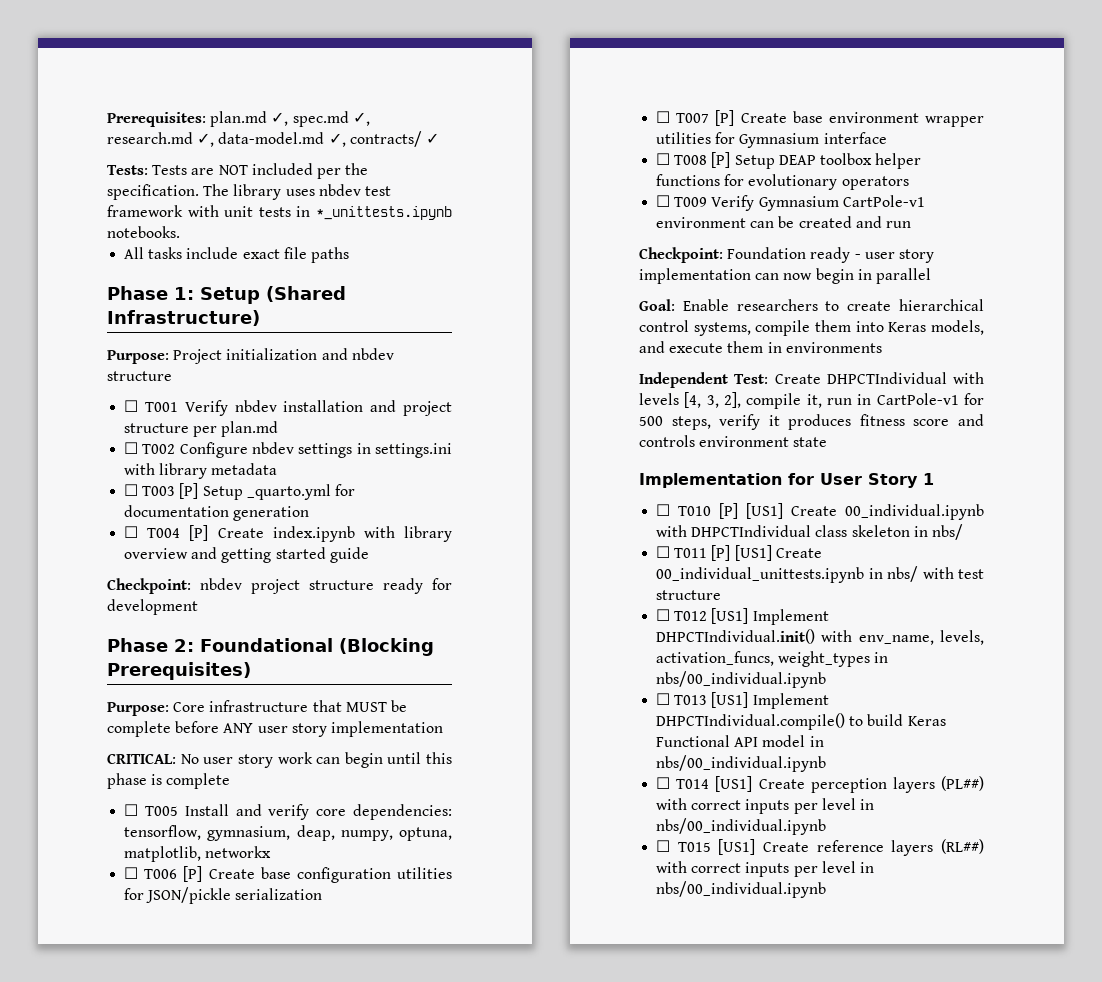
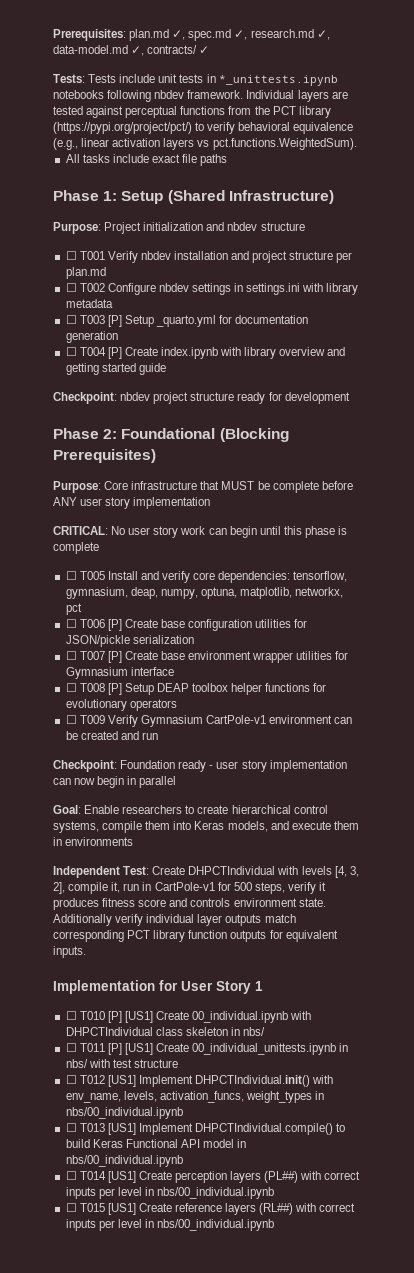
- Tests: Tests are NOT included per the specification. The library uses nbdev test framework with unit tests in *_unittests.ipynb notebooks.
+ Tests: Tests include unit tests in *_unittests.ipynb notebooks following nbdev framework. Individual layers are tested against perceptual functions from the PCT library (https://pypi.org/project/pct/) to verify behavioral equivalence (e.g., linear activation layers vs pct.functions.WeightedSum).
- ☐ T005 Install and verify core dependencies: tensorflow, gymnasium, deap, numpy, optuna, matplotlib, networkx
+ ☐ T005 Install and verify core dependencies: tensorflow, gymnasium, deap, numpy, optuna, matplotlib, networkx, pct
- Independent Test: Create DHPCTIndividual with levels [4, 3, 2], compile it, run in CartPole-v1 for 500 steps, verify it produces fitness score and controls environment state
+ Independent Test: Create DHPCTIndividual with levels [4, 3, 2], compile it, run in CartPole-v1 for 500 steps, verify it produces fitness score and controls environment state. Additionally verify individual layer outputs match corresponding PCT library function outputs for equivalent inputs.

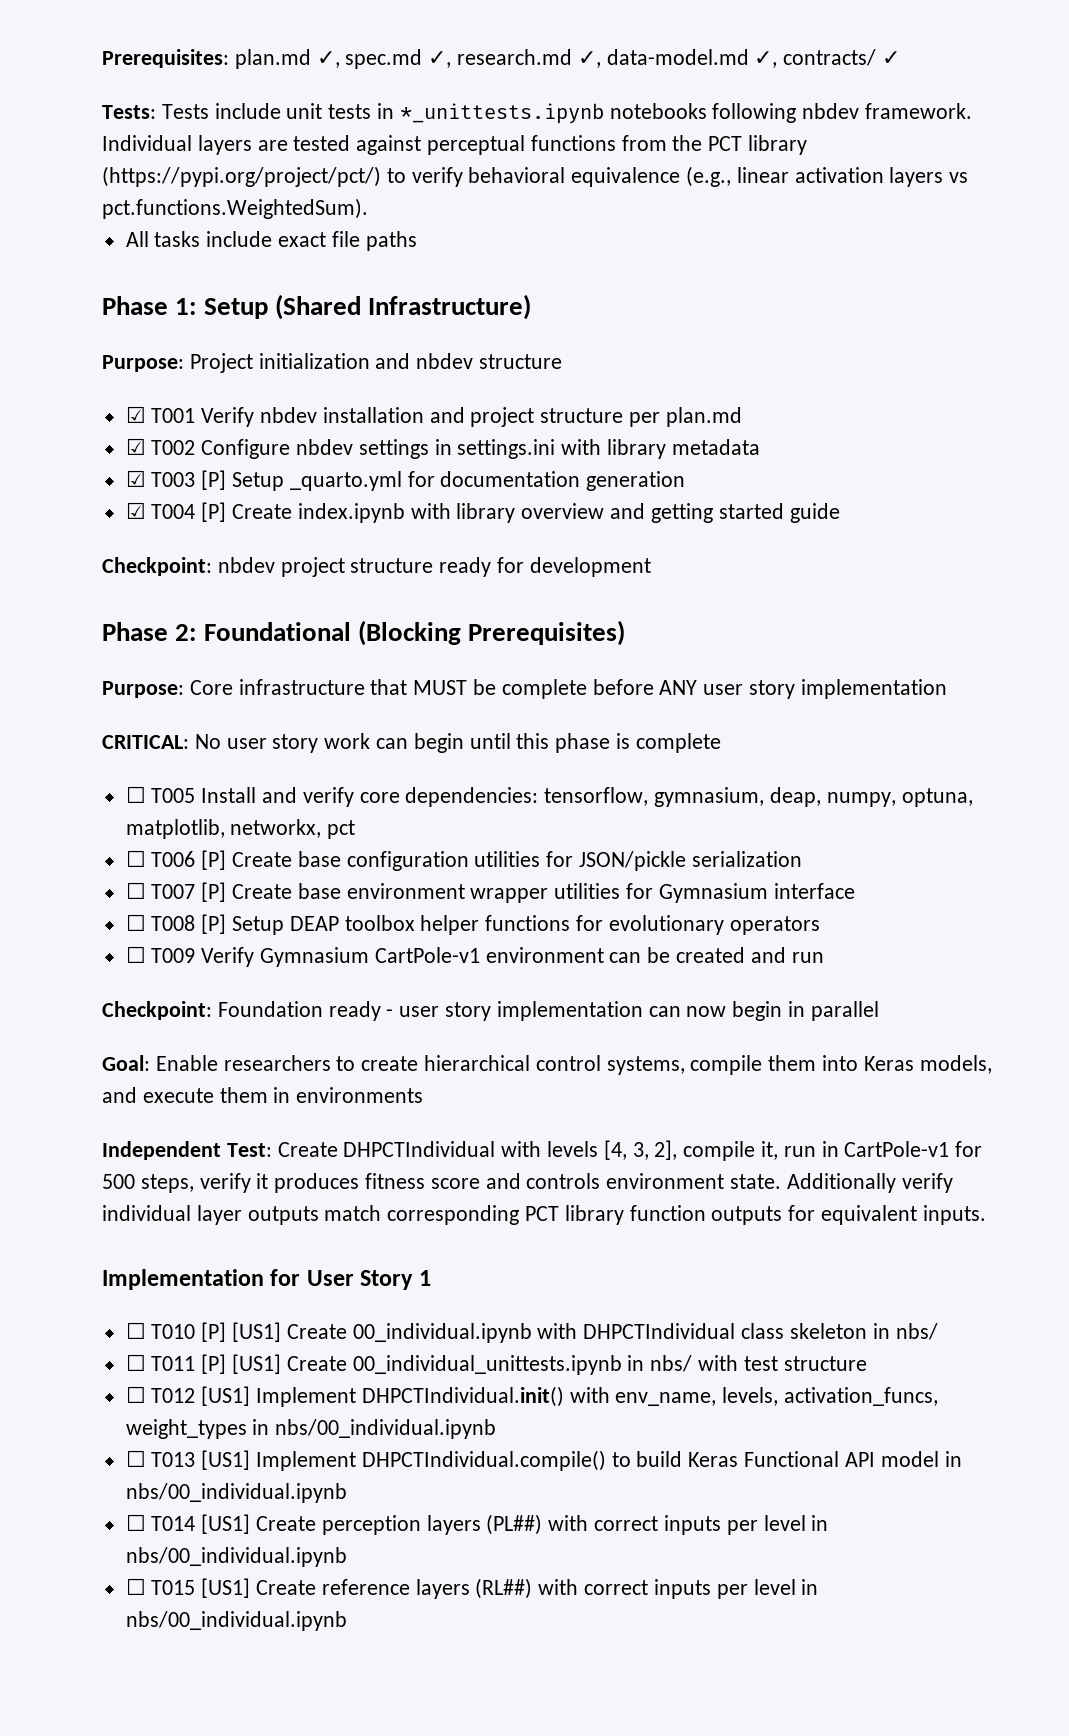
- ☐ T001 Verify nbdev installation and project structure per plan.md
+ ☑ T001 Verify nbdev installation and project structure per plan.md
- ☐ T002 Configure nbdev settings in settings.ini with library metadata
+ ☑ T002 Configure nbdev settings in settings.ini with library metadata
- ☐ T003 [P] Setup _quarto.yml for documentation generation
+ ☑ T003 [P] Setup _quarto.yml for documentation generation
- ☐ T004 [P] Create index.ipynb with library overview and getting started guide
+ ☑ T004 [P] Create index.ipynb with library overview and getting started guide

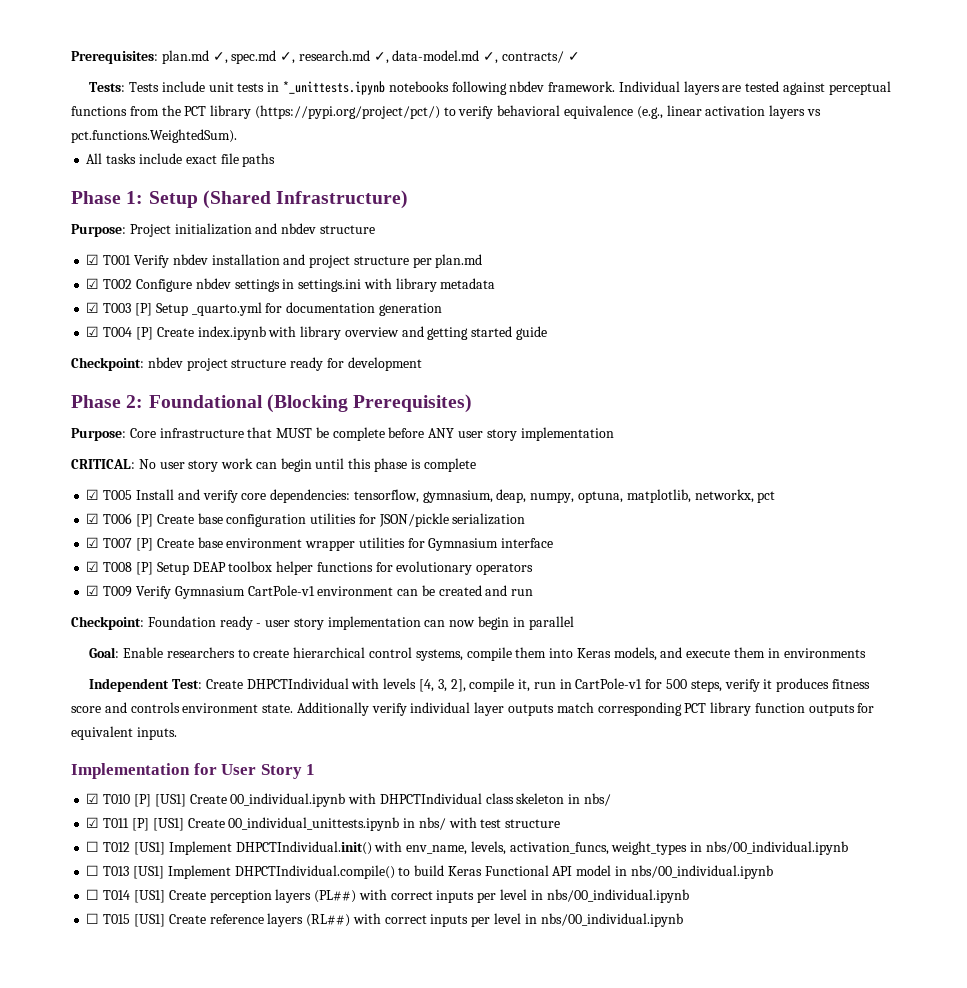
- ☐ T005 Install and verify core dependencies: tensorflow, gymnasium, deap, numpy, optuna, matplotlib, networkx, pct
+ ☑ T005 Install and verify core dependencies: tensorflow, gymnasium, deap, numpy, optuna, matplotlib, networkx, pct
- ☐ T006 [P] Create base configuration utilities for JSON/pickle serialization
+ ☑ T006 [P] Create base configuration utilities for JSON/pickle serialization
- ☐ T007 [P] Create base environment wrapper utilities for Gymnasium interface
+ ☑ T007 [P] Create base environment wrapper utilities for Gymnasium interface
- ☐ T008 [P] Setup DEAP toolbox helper functions for evolutionary operators
+ ☑ T008 [P] Setup DEAP toolbox helper functions for evolutionary operators
- ☐ T009 Verify Gymnasium CartPole-v1 environment can be created and run
+ ☑ T009 Verify Gymnasium CartPole-v1 environment can be created and run
- ☐ T010 [P] [US1] Create 00_individual.ipynb with DHPCTIndividual class skeleton in nbs/
+ ☑ T010 [P] [US1] Create 00_individual.ipynb with DHPCTIndividual class skeleton in nbs/
- ☐ T011 [P] [US1] Create 00_individual_unittests.ipynb in nbs/ with test structure
+ ☑ T011 [P] [US1] Create 00_individual_unittests.ipynb in nbs/ with test structure

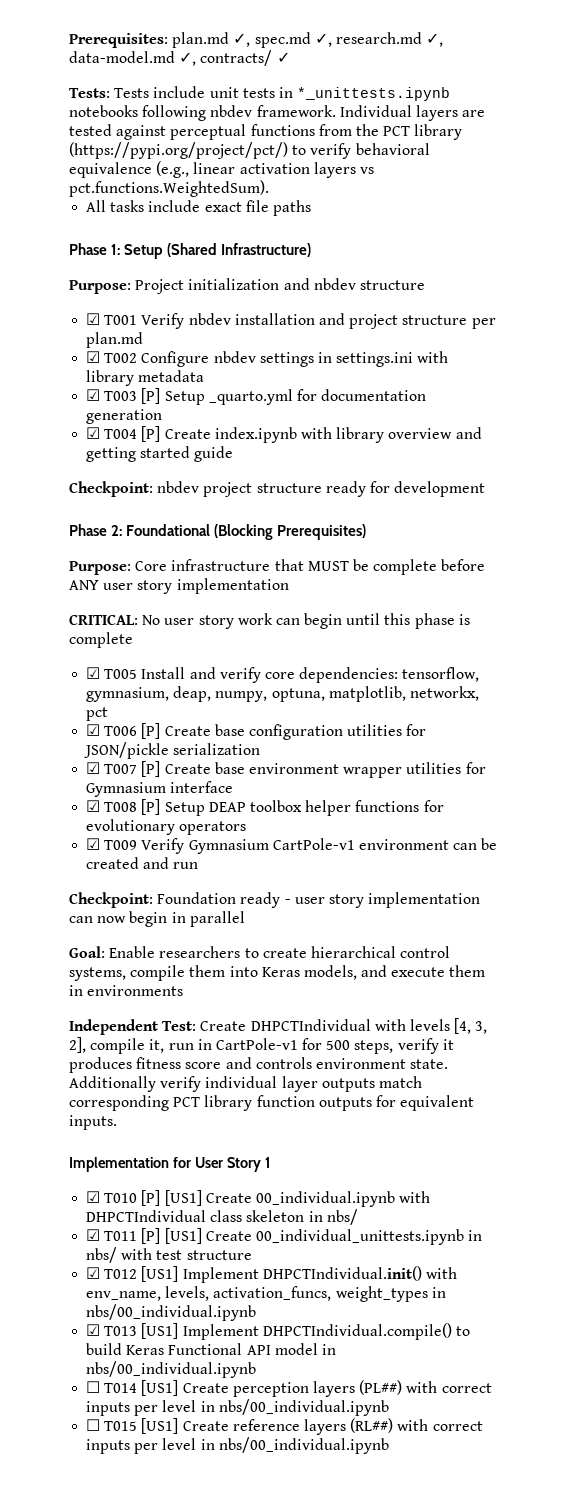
- ☐ T012 [US1] Implement DHPCTIndividual.init() with env_name, levels, activation_funcs, weight_types in nbs/00_individual.ipynb
+ ☑ T012 [US1] Implement DHPCTIndividual.init() with env_name, levels, activation_funcs, weight_types in nbs/00_individual.ipynb
- ☐ T013 [US1] Implement DHPCTIndividual.compile() to build Keras Functional API model in nbs/00_individual.ipynb
+ ☑ T013 [US1] Implement DHPCTIndividual.compile() to build Keras Functional API model in nbs/00_individual.ipynb

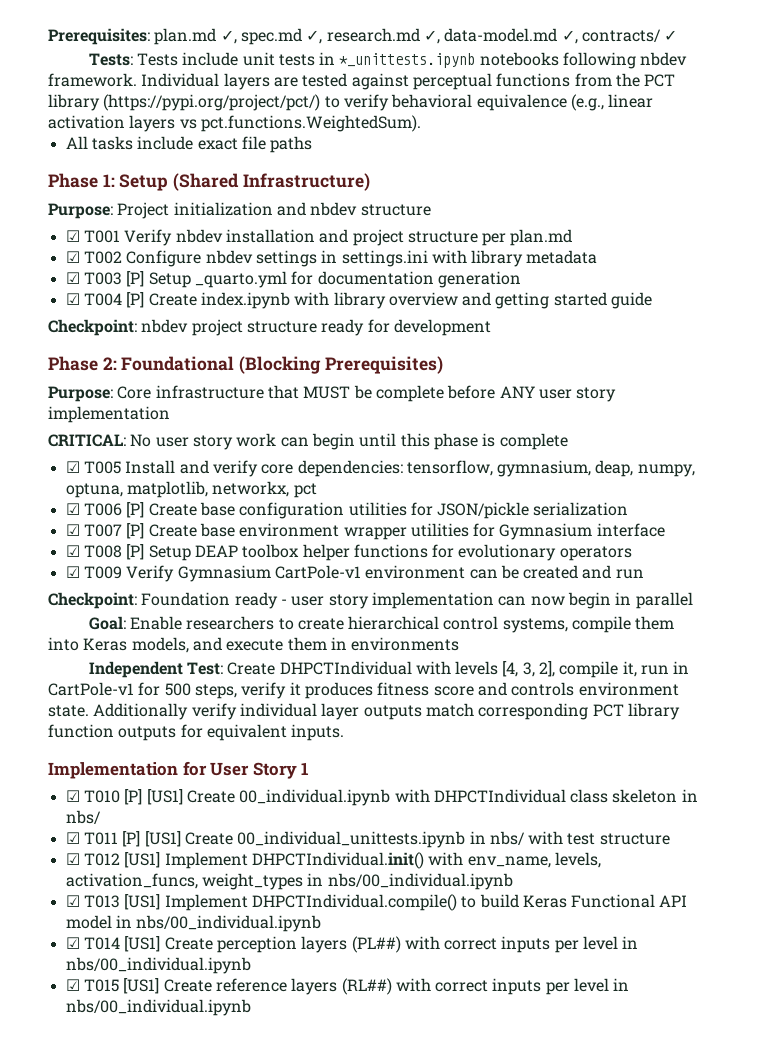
- ☐ T014 [US1] Create perception layers (PL##) with correct inputs per level in nbs/00_individual.ipynb
+ ☑ T014 [US1] Create perception layers (PL##) with correct inputs per level in nbs/00_individual.ipynb
- ☐ T015 [US1] Create reference layers (RL##) with correct inputs per level in nbs/00_individual.ipynb
+ ☑ T015 [US1] Create reference layers (RL##) with correct inputs per level in nbs/00_individual.ipynb

